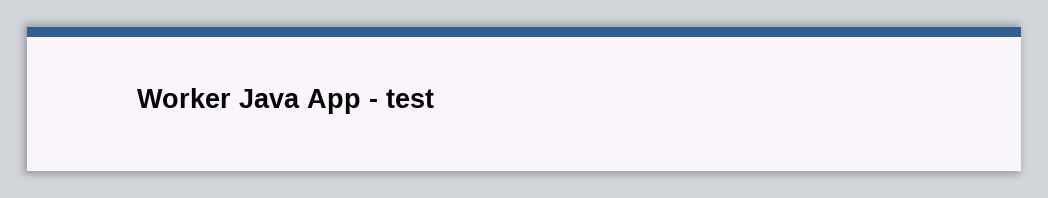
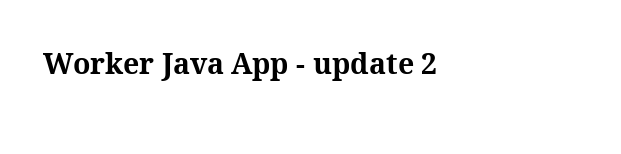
- Worker Java App - test
+ Worker Java App - update 2

